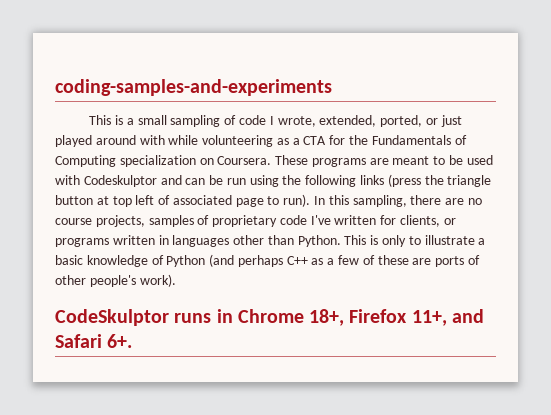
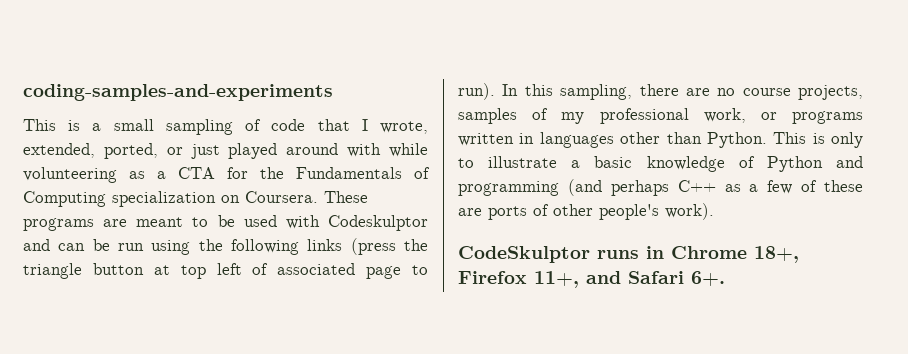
- This is a small sampling of code I wrote, extended, ported, or just played around with while volunteering as a CTA for the Fundamentals of Computing specialization on Coursera.
+ This is a small sampling of code that I wrote, extended, ported, or just played around with while volunteering as a CTA for the Fundamentals of Computing specialization on Coursera.
- In this sampling, there are no course projects, samples of proprietary code I've written for clients, or programs written in languages other than Python.
+ In this sampling, there are no course projects, samples of my professional work, or programs written in languages other than Python.
- This is only to illustrate a basic knowledge of Python (and perhaps C++ as a few of these are ports of other people's work).
+ This is only to illustrate a basic knowledge of Python and programming (and perhaps C++ as a few of these are ports of other people's work).

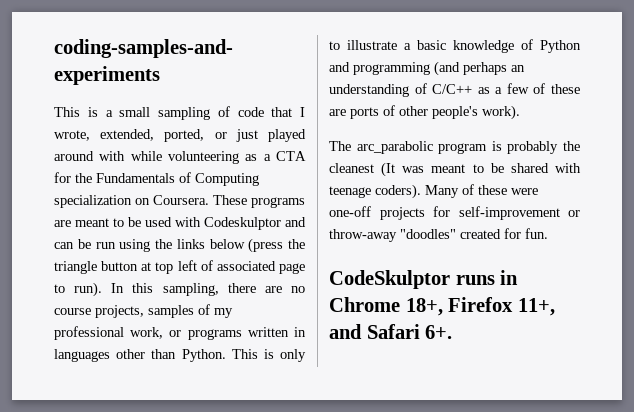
- These programs are meant to be used with Codeskulptor and can be run using the following links (press the triangle button at top left of associated page to run).
+ These programs are meant to be used with Codeskulptor and can be run using the links below (press the triangle button at top left of associated page to run).
- This is only to illustrate a basic knowledge of Python and programming (and perhaps C++ as a few of these are ports of other people's work).
+ This is only to illustrate a basic knowledge of Python and programming (and perhaps an understanding of C/C++ as a few of these are ports of other people's work).
+ The arc_parabolic program is probably the cleanest (It was meant to be shared with teenage coders). Many of these were one-off projects for self-improvement or throw-away "doodles" created for fun.

